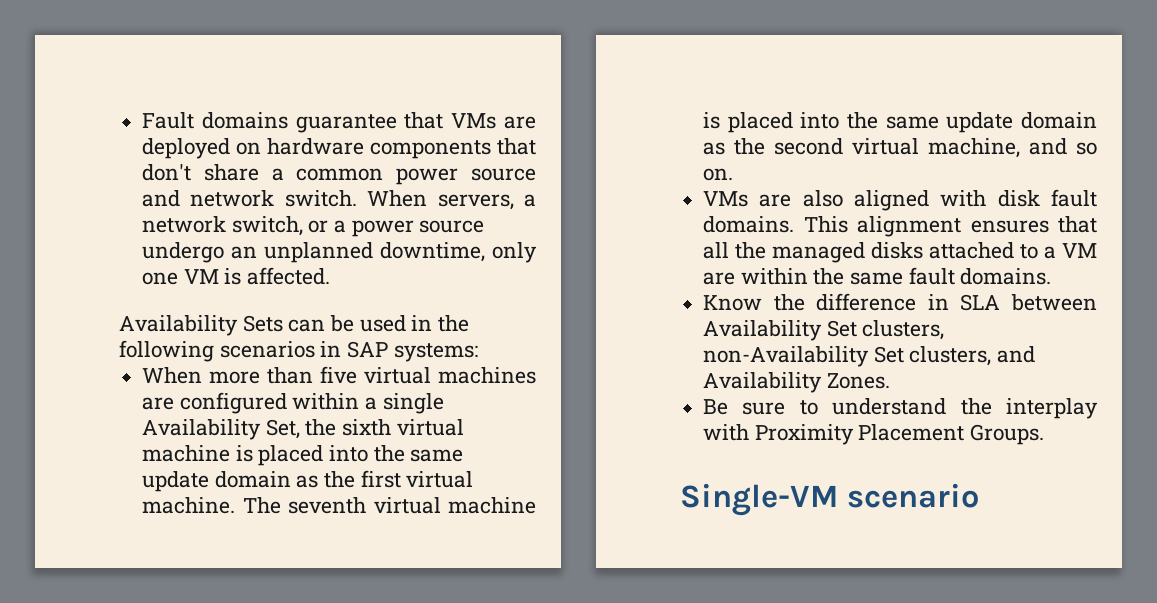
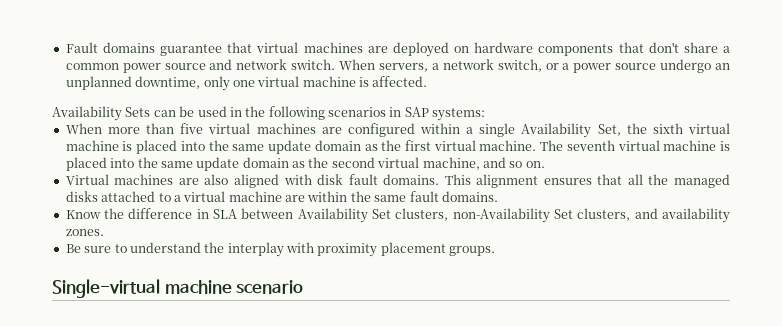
- Fault domains guarantee that VMs are deployed on hardware components that don't share a common power source and network switch.
+ Fault domains guarantee that virtual machines are deployed on hardware components that don't share a common power source and network switch.
- When servers, a network switch, or a power source undergo an unplanned downtime, only one VM is affected.
+ When servers, a network switch, or a power source undergo an unplanned downtime, only one virtual machine is affected.
- VMs are also aligned with disk fault domains.
+ Virtual machines are also aligned with disk fault domains.
- This alignment ensures that all the managed disks attached to a VM are within the same fault domains.
+ This alignment ensures that all the managed disks attached to a virtual machine are within the same fault domains.
- Know the difference in SLA between Availability Set clusters, non-Availability Set clusters, and Availability Zones.
+ Know the difference in SLA between Availability Set clusters, non-Availability Set clusters, and availability zones.
- Be sure to understand the interplay with Proximity Placement Groups.
- Single-VM scenario
+ Be sure to understand the interplay with proximity placement groups.
+ Single-virtual machine scenario

